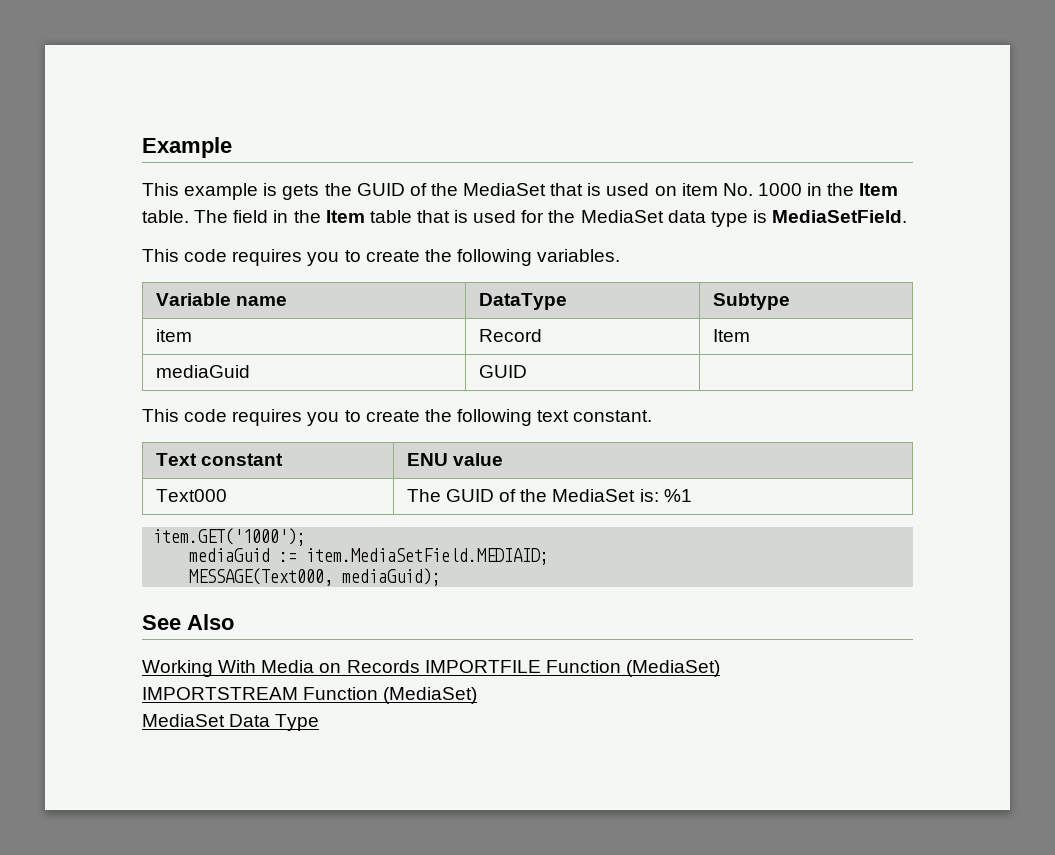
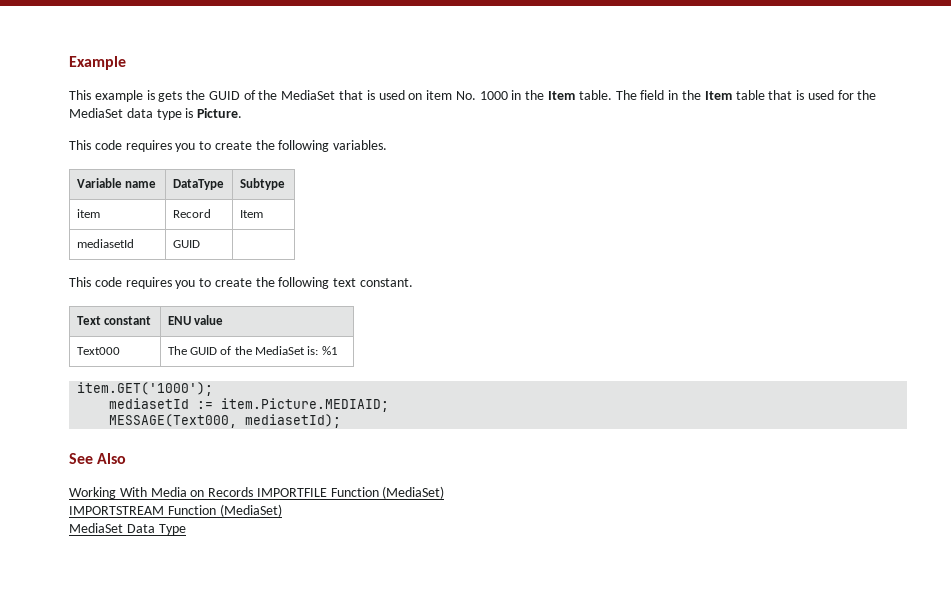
- The field in the Item table that is used for the MediaSet data type is MediaSetField.
+ The field in the Item table that is used for the MediaSet data type is Picture.
- mediaGuid | GUID |
+ mediasetId | GUID |
- mediaGuid := item.MediaSetField.MEDIAID;
+ mediasetId := item.Picture.MEDIAID;
- MESSAGE(Text000, mediaGuid);
+ MESSAGE(Text000, mediasetId);

